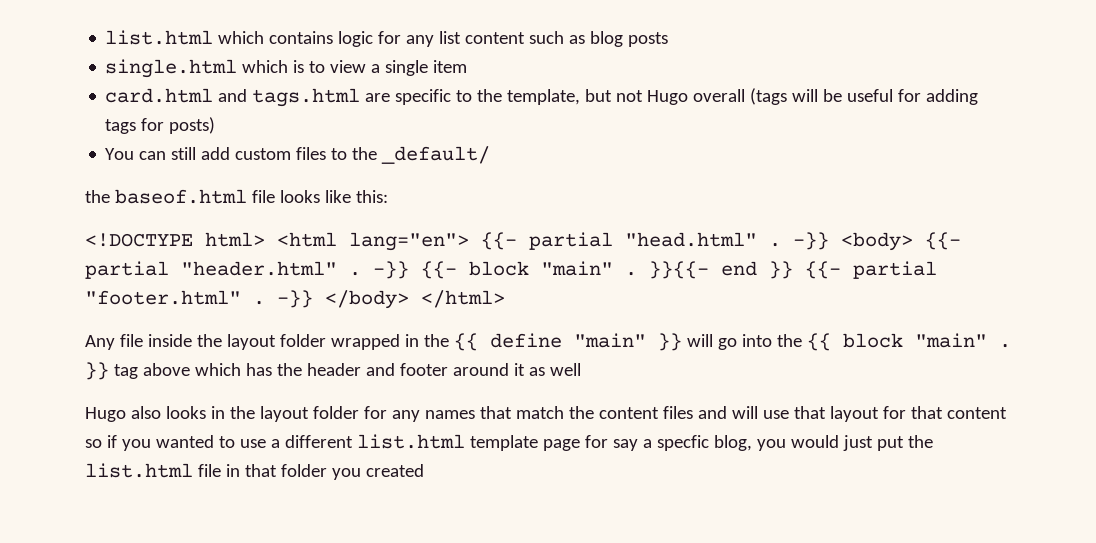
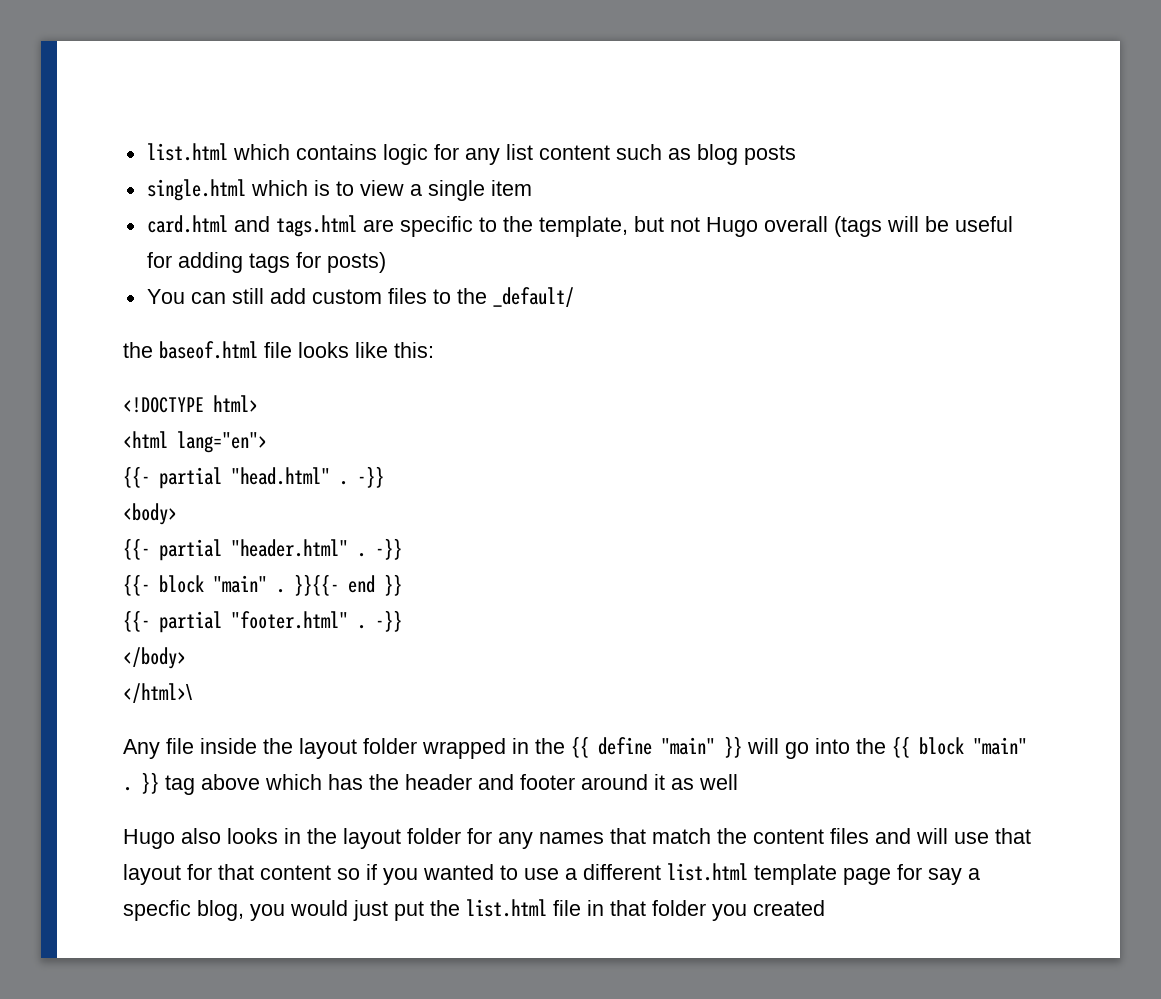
- <!DOCTYPE html> <html lang="en"> {{- partial "head.html" . -}} <body> {{- partial "header.html" . -}} {{- block "main" .
+ <!DOCTYPE html>
+ <html lang="en">
+ {{- partial "head.html" . -}}
+ <body>
+ {{- partial "header.html" . -}}
+ {{- block "main" .
- }}{{- end }} {{- partial "footer.html" . -}} </body> </html>
+ }}{{- end }}
+ {{- partial "footer.html" . -}}
+ </body>
+ </html>\

